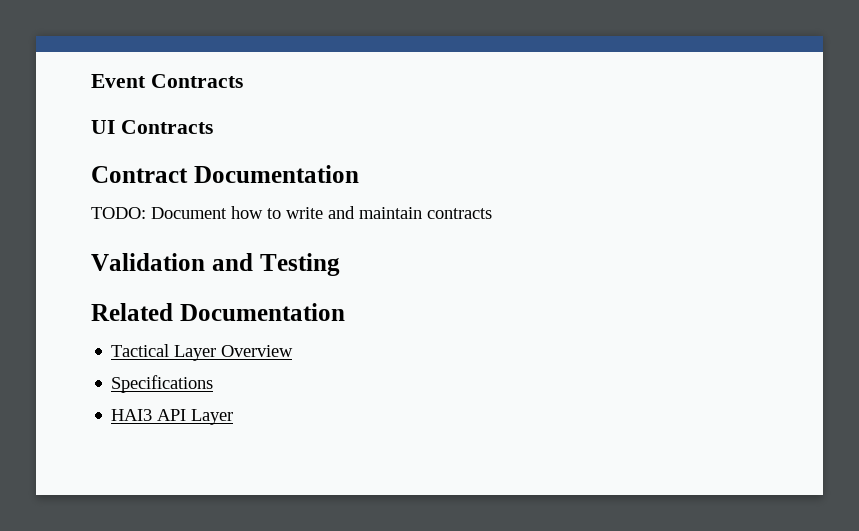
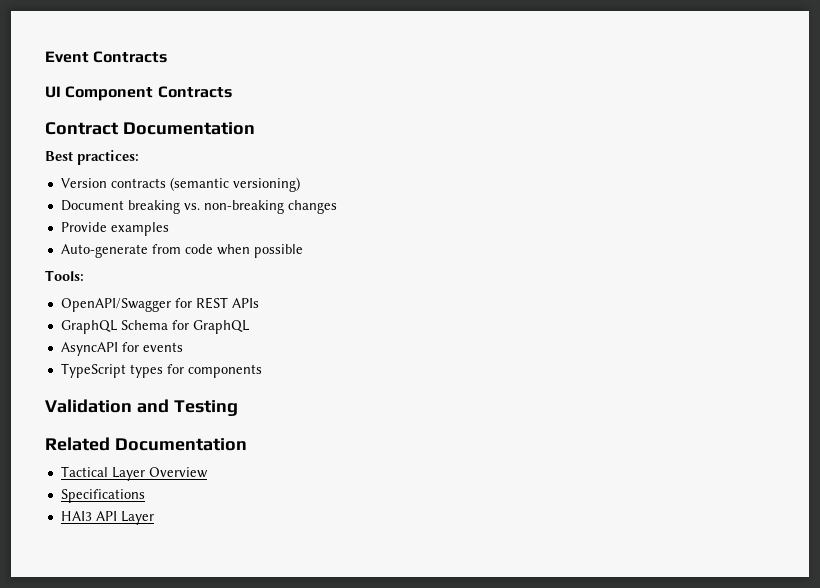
- UI Contracts
+ UI Component Contracts
- TODO: Document how to write and maintain contracts
+ Best practices:
+ Version contracts (semantic versioning)
+ Document breaking vs. non-breaking changes
+ Provide examples
+ Auto-generate from code when possible
+ Tools:
+ OpenAPI/Swagger for REST APIs
+ GraphQL Schema for GraphQL
+ AsyncAPI for events
+ TypeScript types for components

